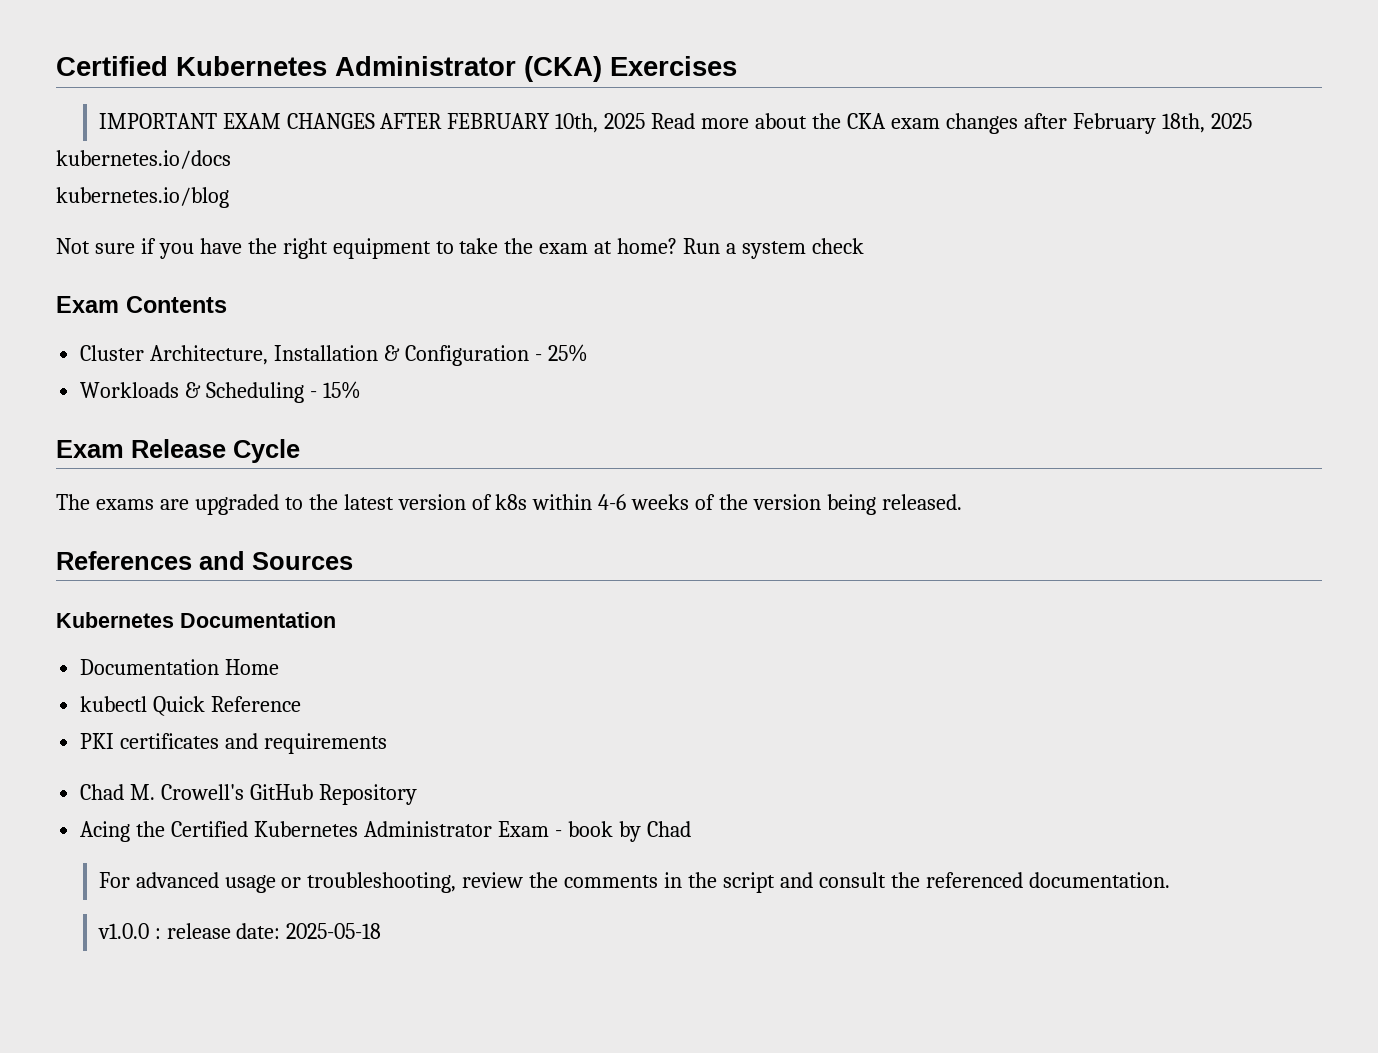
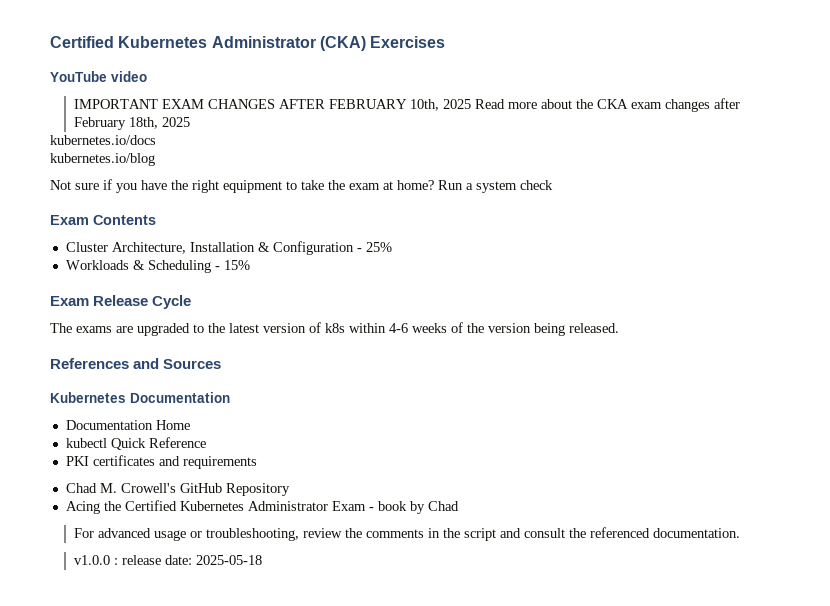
+ YouTube video

